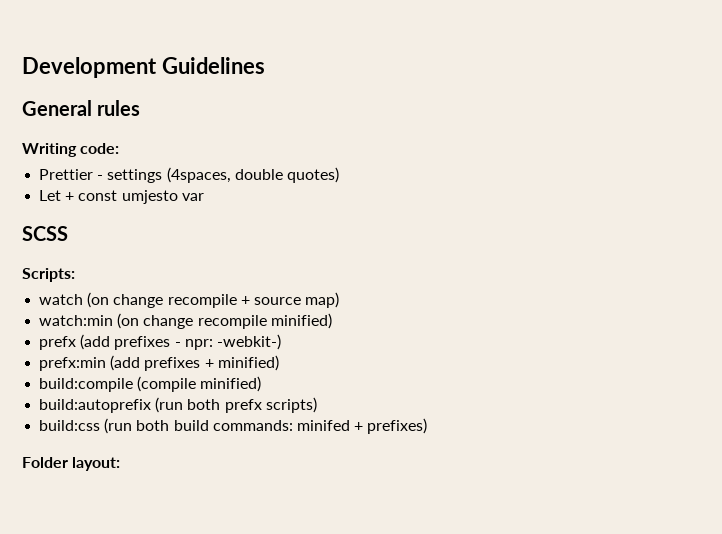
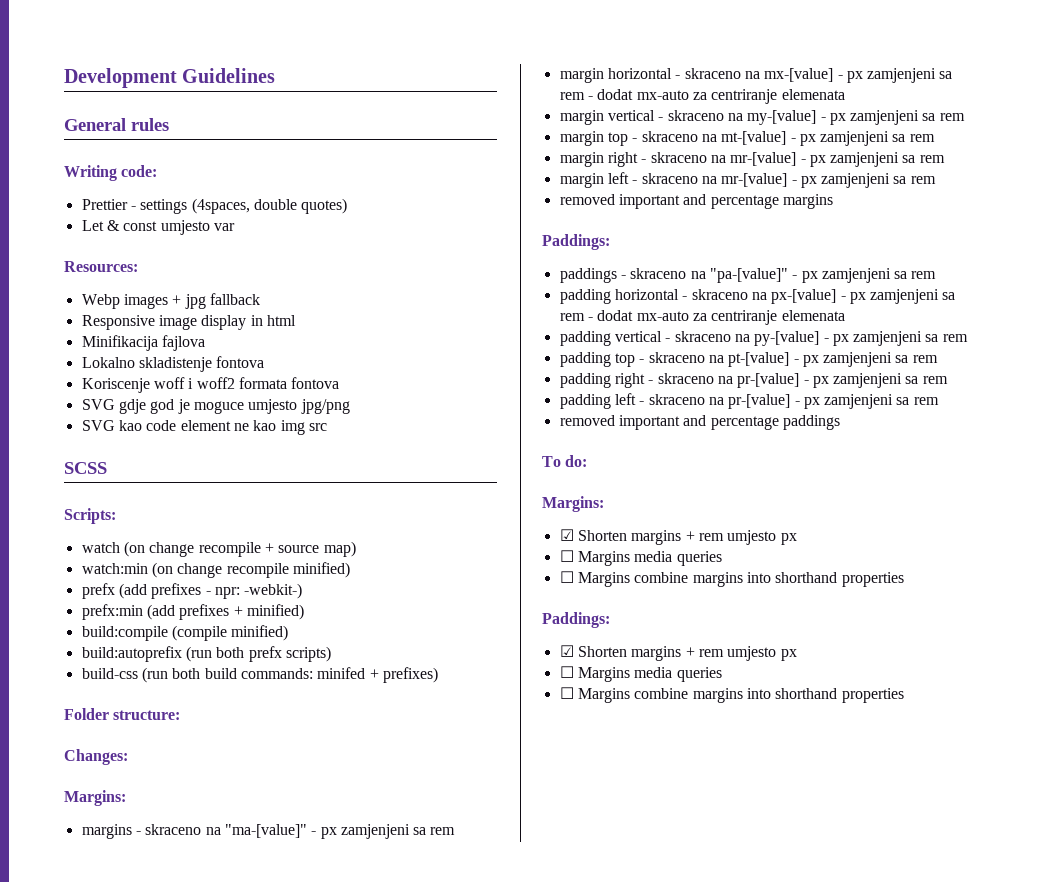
- Let + const umjesto var
+ Let & const umjesto var
+ Resources:
+ Webp images + jpg fallback
+ Responsive image display in html
+ Minifikacija fajlova
+ Lokalno skladistenje fontova
+ Koriscenje woff i woff2 formata fontova
+ SVG gdje god je moguce umjesto jpg/png
+ SVG kao code element ne kao img src
- build:css (run both build commands: minifed + prefixes)
+ build-css (run both build commands: minifed + prefixes)
- Folder layout:
+ Folder structure:
+ Changes:
+ Margins:
+ margins - skraceno na "ma-[value]" - px zamjenjeni sa rem
+ margin horizontal - skraceno na mx-[value] - px zamjenjeni sa rem - dodat mx-auto za centriranje elemenata
+ margin vertical - skraceno na my-[value] - px zamjenjeni sa rem
+ margin top - skraceno na mt-[value] - px zamjenjeni sa rem
+ margin right - skraceno na mr-[value] - px zamjenjeni sa rem
+ margin left - skraceno na mr-[value] - px zamjenjeni sa rem
+ removed important and percentage margins
+ Paddings:
+ paddings - skraceno na "pa-[value]" - px zamjenjeni sa rem
+ padding horizontal - skraceno na px-[value] - px zamjenjeni sa rem - dodat mx-auto za centriranje elemenata
+ padding vertical - skraceno na py-[value] - px zamjenjeni sa rem
+ padding top - skraceno na pt-[value] - px zamjenjeni sa rem
+ padding right - skraceno na pr-[value] - px zamjenjeni sa rem
+ padding left - skraceno na pr-[value] - px zamjenjeni sa rem
+ removed important and percentage paddings
+ To do:
+ Margins:
+ ☑ Shorten margins + rem umjesto px
+ ☐ Margins media queries
+ ☐ Margins combine margins into shorthand properties
+ Paddings:
+ ☑ Shorten margins + rem umjesto px
+ ☐ Margins media queries
+ ☐ Margins combine margins into shorthand properties

